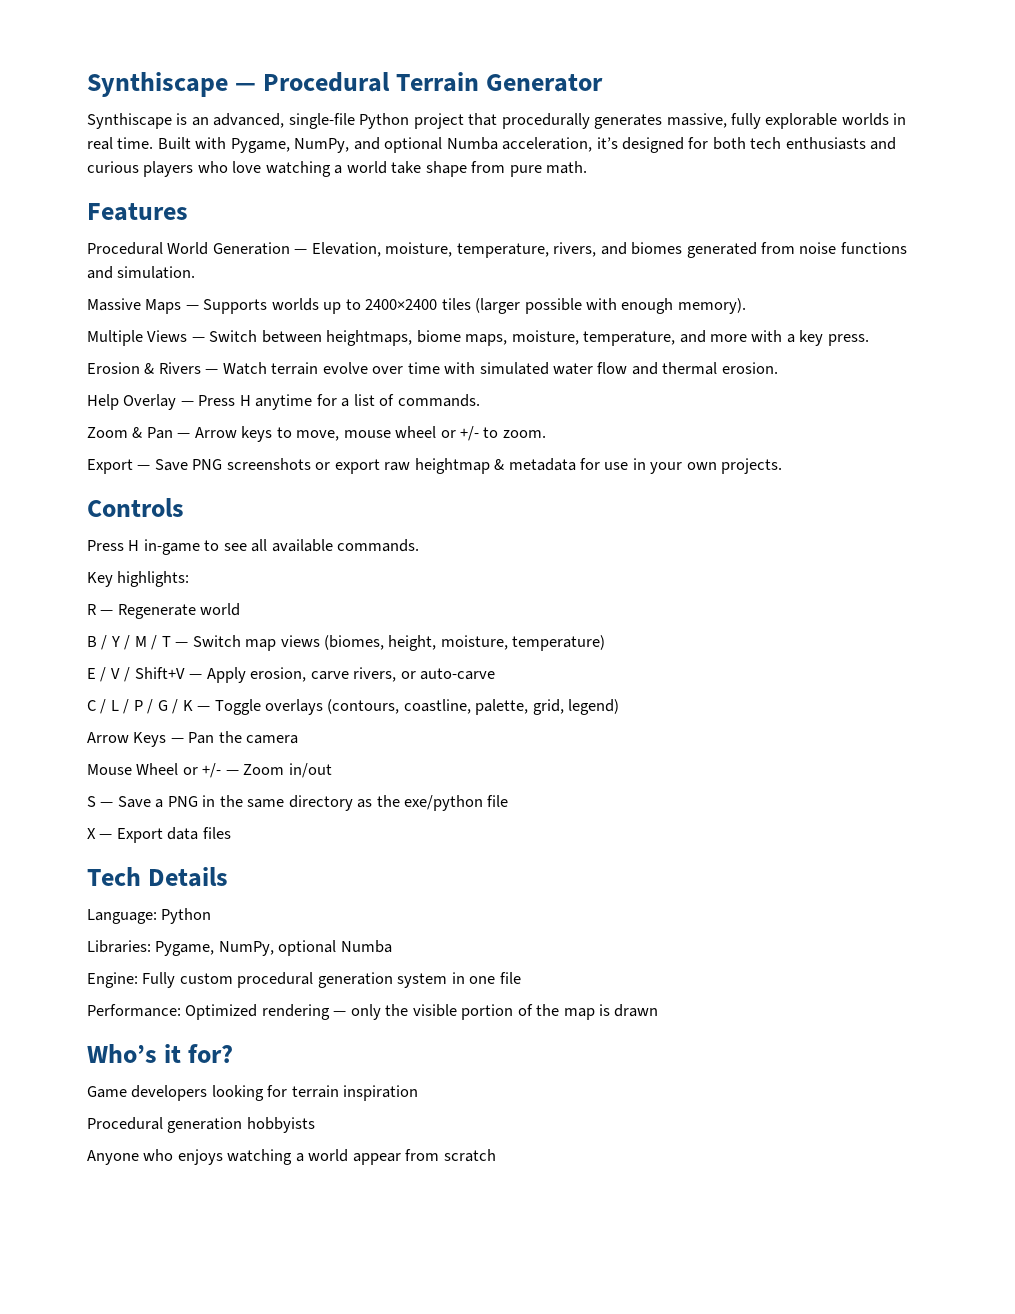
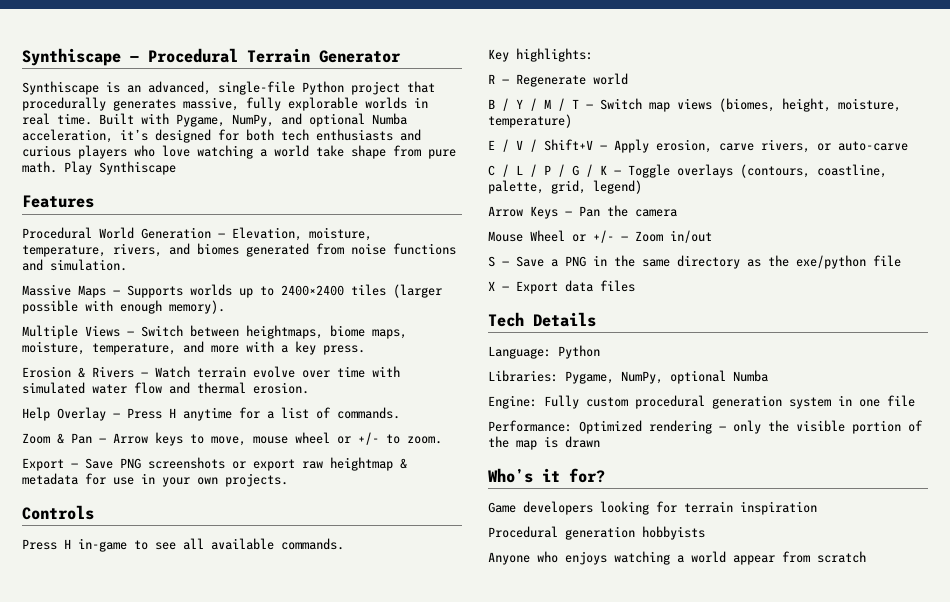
+ Play Synthiscape

